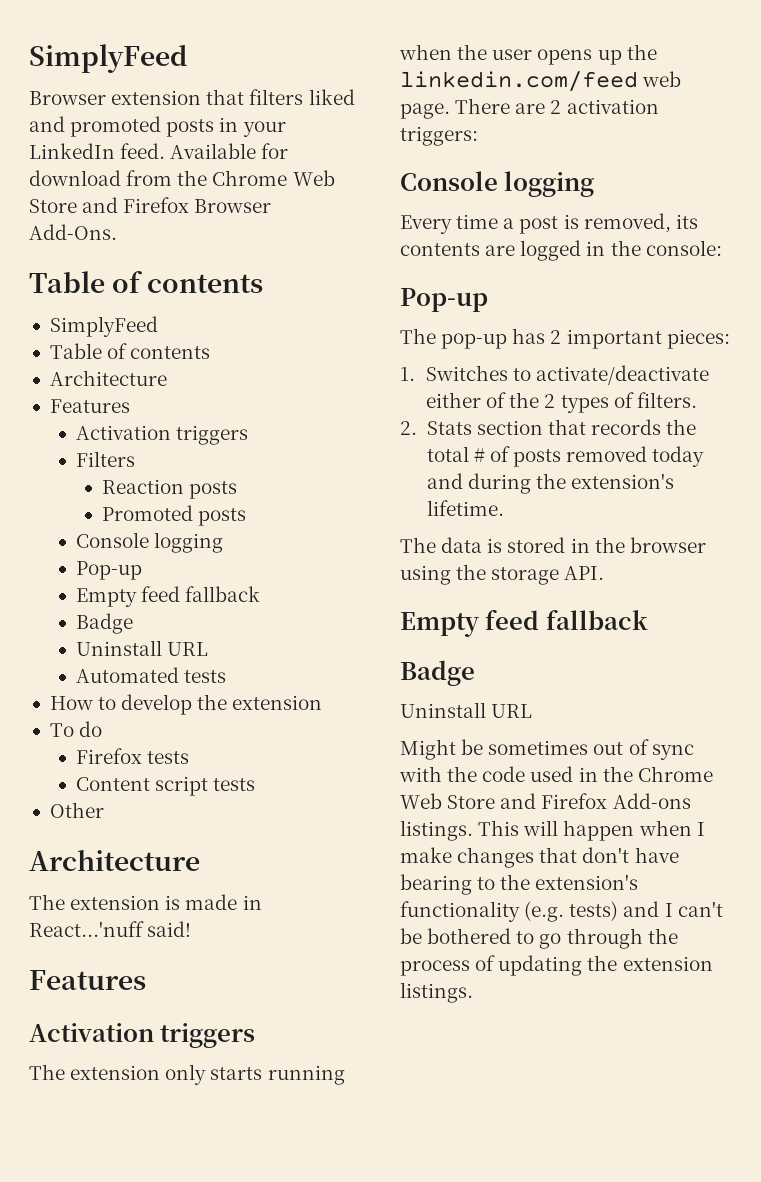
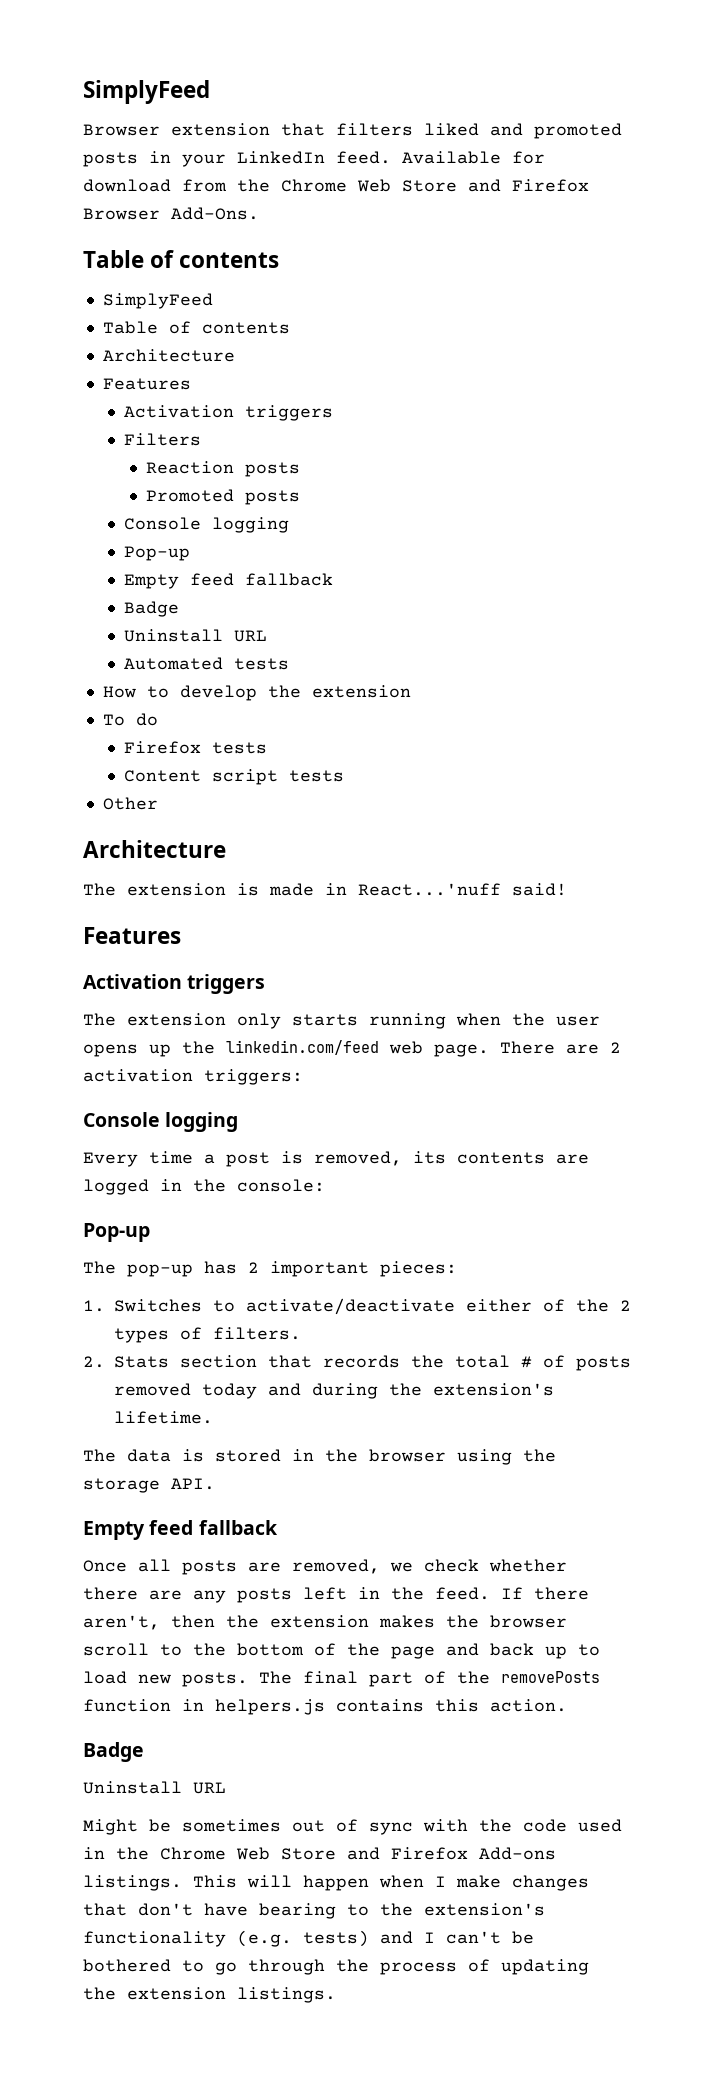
+ Once all posts are removed, we check whether there are any posts left in the feed. If there aren't, then the extension makes the browser scroll to the bottom of the page and back up to load new posts. The final part of the removePosts function in helpers.js contains this action.

